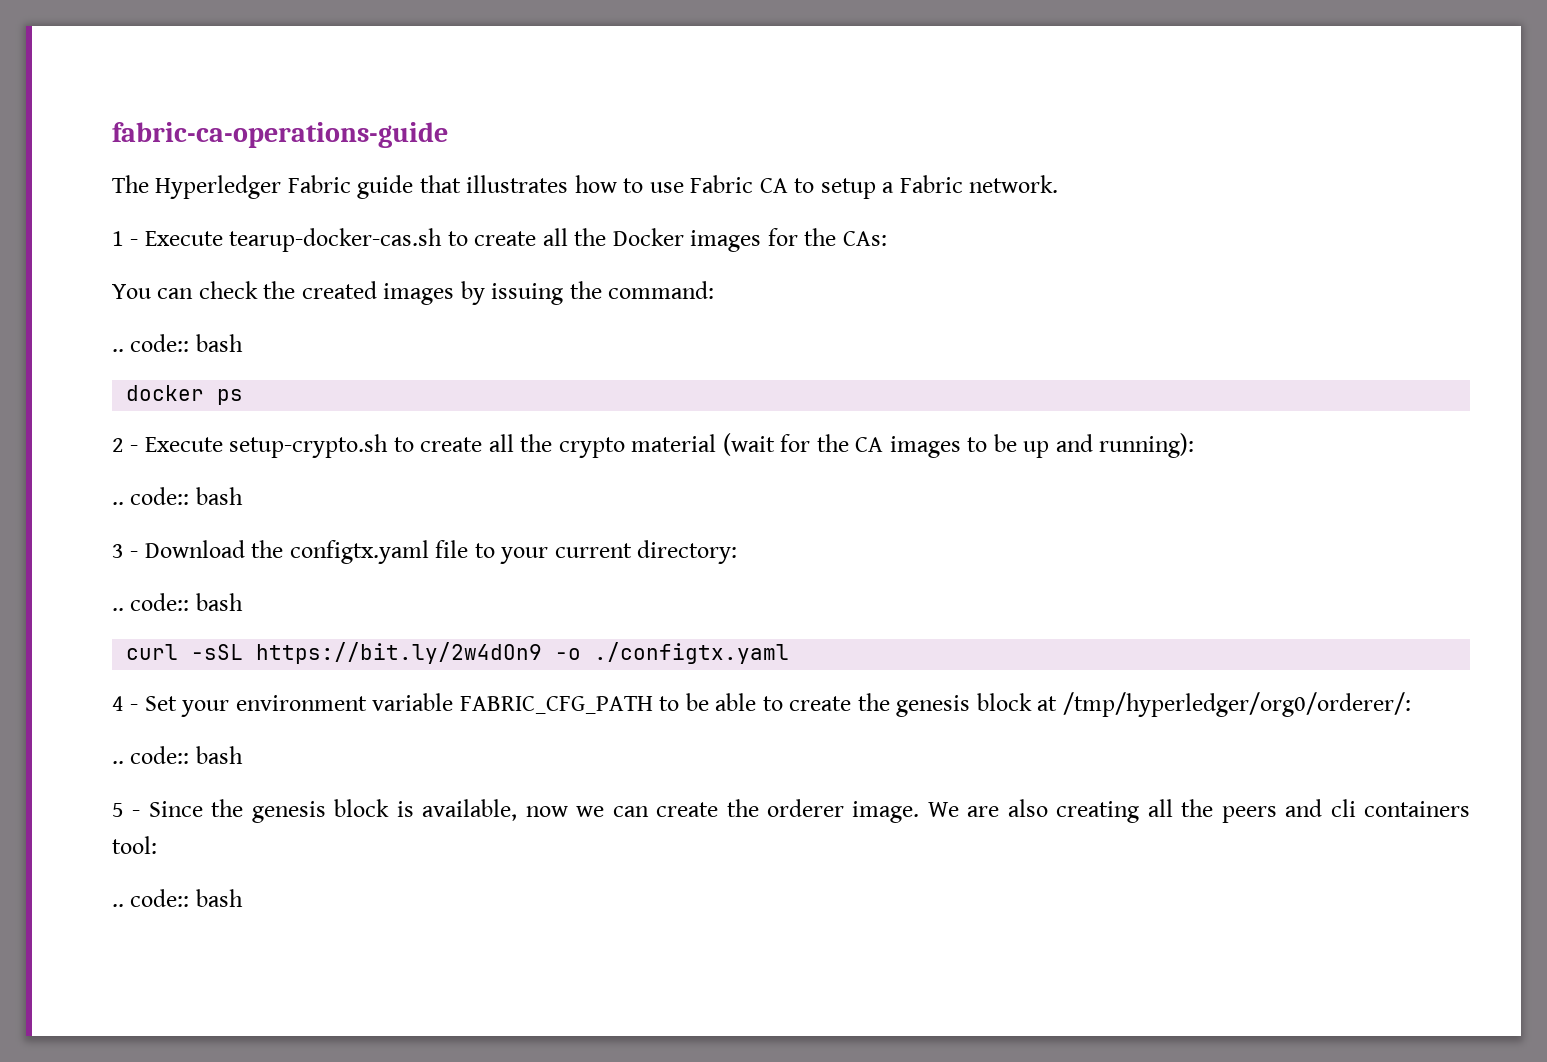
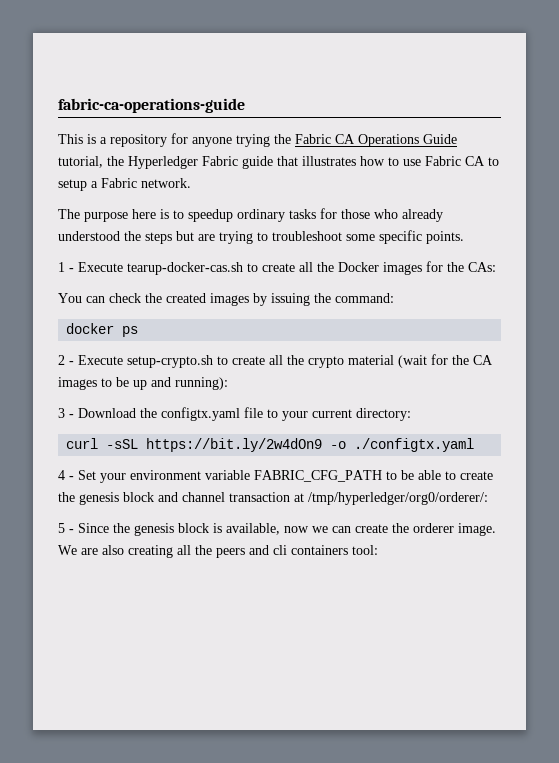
- The Hyperledger Fabric guide that illustrates how to use Fabric CA to setup a Fabric network.
+ This is a repository for anyone trying the Fabric CA Operations Guide tutorial, the Hyperledger Fabric guide that illustrates how to use Fabric CA to setup a Fabric network.
+ The purpose here is to speedup ordinary tasks for those who already understood the steps but are trying to troubleshoot some specific points.
  You can check the created images by issuing the command:
- .. code:: bash
  2 - Execute setup-crypto.sh to create all the crypto material (wait for the CA images to be up and running):
- .. code:: bash
  3 - Download the configtx.yaml file to your current directory:
- .. code:: bash
- 4 - Set your environment variable FABRIC_CFG_PATH to be able to create the genesis block at /tmp/hyperledger/org0/orderer/:
- .. code:: bash
+ 4 - Set your environment variable FABRIC_CFG_PATH to be able to create the genesis block and channel transaction at /tmp/hyperledger/org0/orderer/:
  We are also creating all the peers and cli containers tool:
- .. code:: bash

